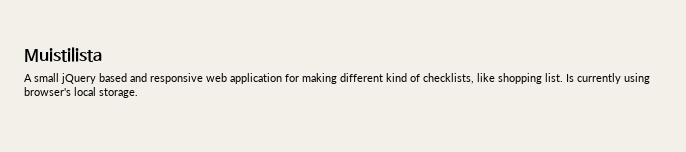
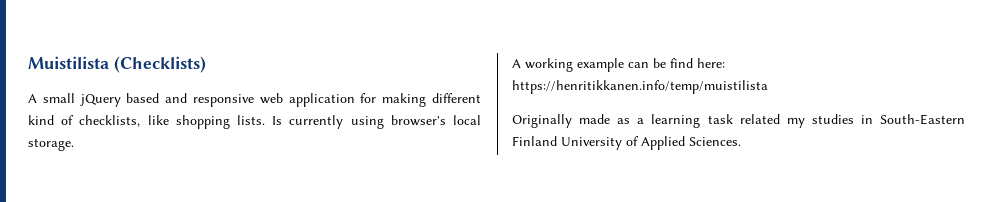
- Muistilista
+ Muistilista (Checklists)
- A small jQuery based and responsive web application for making different kind of checklists, like shopping list.
+ A small jQuery based and responsive web application for making different kind of checklists, like shopping lists.
+ A working example can be find here: https://henritikkanen.info/temp/muistilista
+ Originally made as a learning task related my studies in South-Eastern Finland University of Applied Sciences.

